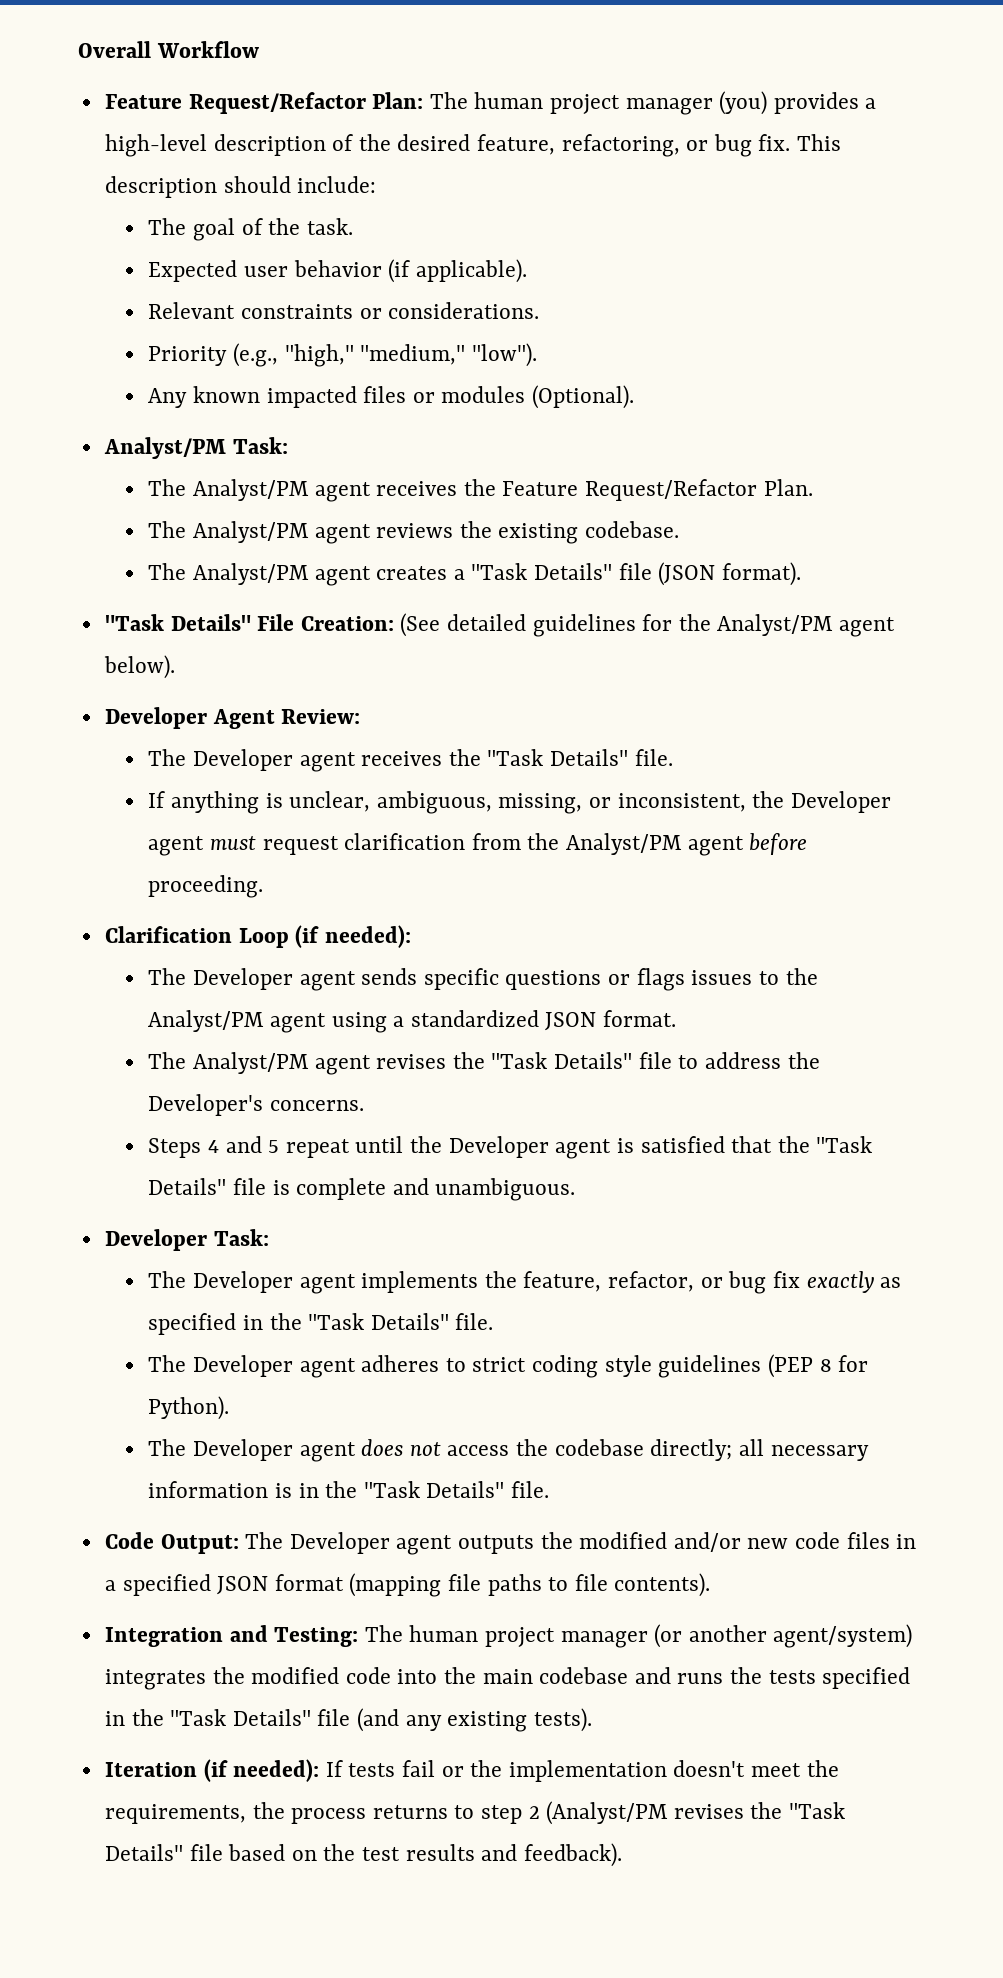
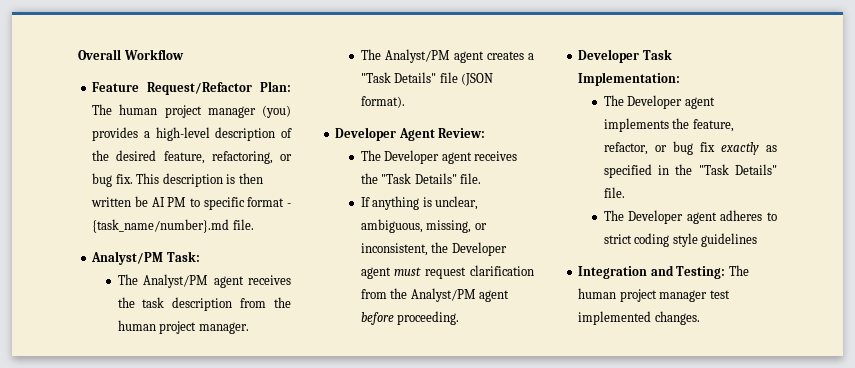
- This description should include:
- The goal of the task.
- Expected user behavior (if applicable).
- Relevant constraints or considerations.
- Priority (e.g., "high," "medium," "low").
- Any known impacted files or modules (Optional).
+ This description is then written be AI PM to specific format - {task_name/number}.md file.
- The Analyst/PM agent receives the Feature Request/Refactor Plan.
- The Analyst/PM agent reviews the existing codebase.
+ The Analyst/PM agent receives the task description from the human project manager.
- "Task Details" File Creation: (See detailed guidelines for the Analyst/PM agent below).
- Clarification Loop (if needed):
- The Developer agent sends specific questions or flags issues to the Analyst/PM agent using a standardized JSON format.
- The Analyst/PM agent revises the "Task Details" file to address the Developer's concerns.
- Steps 4 and 5 repeat until the Developer agent is satisfied that the "Task Details" file is complete and unambiguous.
- Developer Task:
+ Developer Task Implementation:
- The Developer agent adheres to strict coding style guidelines (PEP 8 for Python).
- The Developer agent does not access the codebase directly; all necessary information is in the "Task Details" file.
- Code Output: The Developer agent outputs the modified and/or new code files in a specified JSON format (mapping file paths to file contents).
+ The Developer agent adheres to strict coding style guidelines
- Integration and Testing: The human project manager (or another agent/system) integrates the modified code into the main codebase and runs the tests specified in the "Task Details" file (and any existing tests).
- Iteration (if needed): If tests fail or the implementation doesn't meet the requirements, the process returns to step 2 (Analyst/PM revises the "Task Details" file based on the test results and feedback).
+ Integration and Testing: The human project manager test implemented changes.

